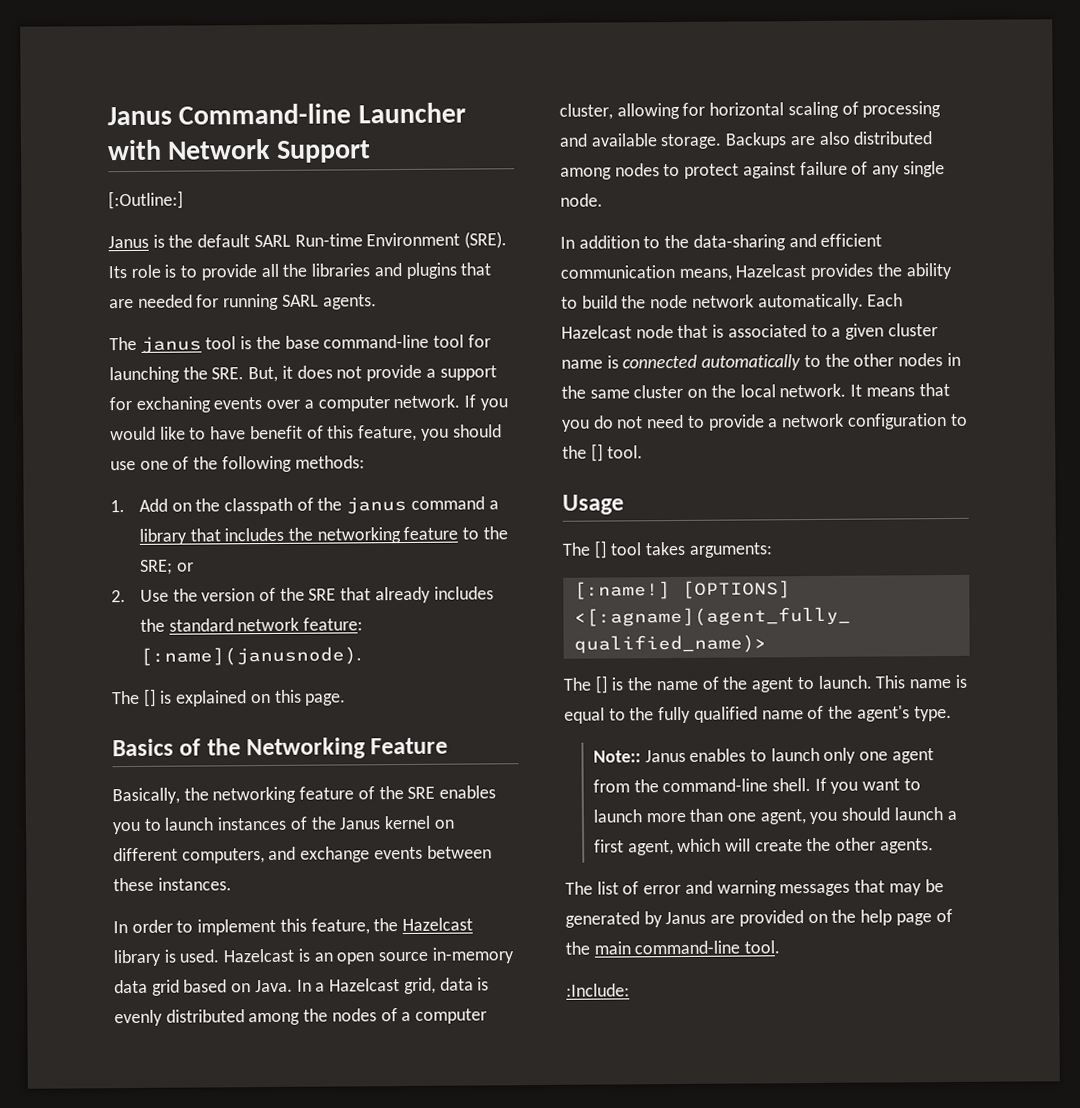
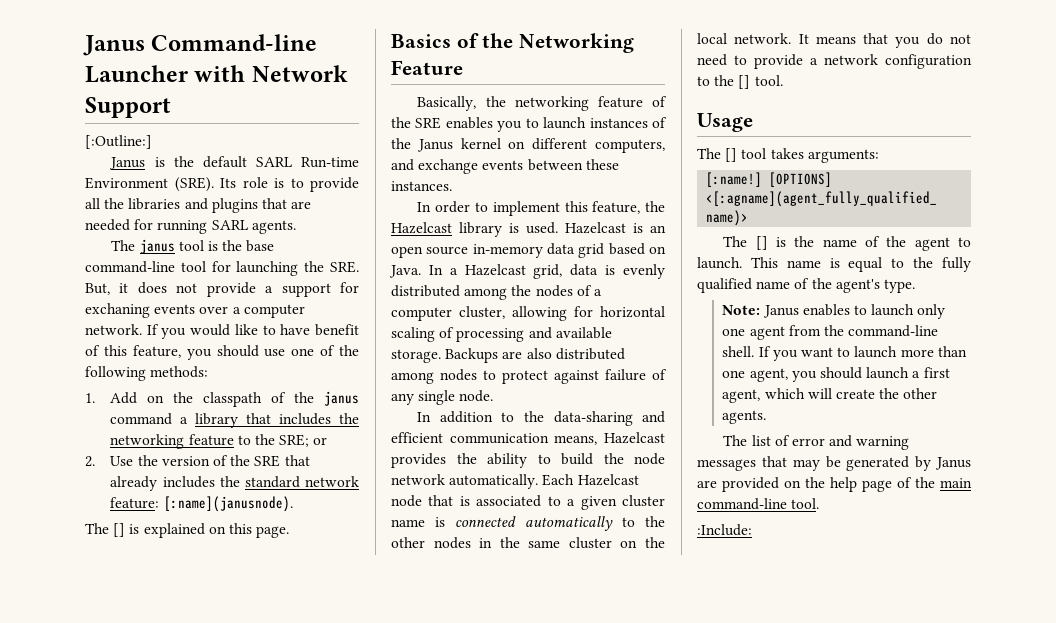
- Note:: Janus enables to launch only one agent from the command-line shell.
+ Note: Janus enables to launch only one agent from the command-line shell.

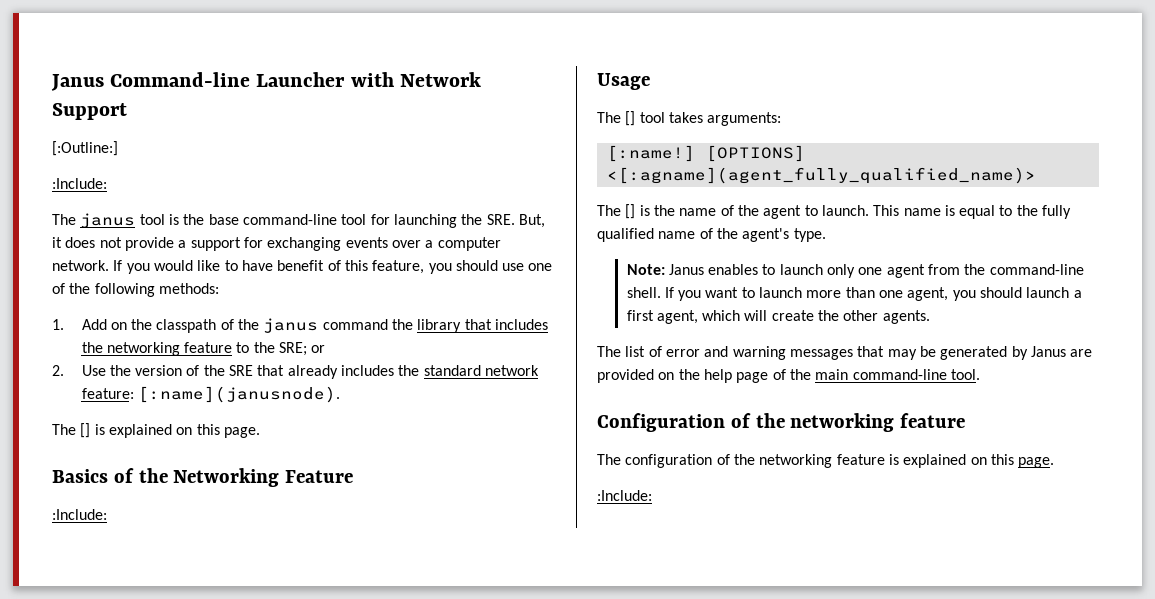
  [:Outline:]
- Janus is the default SARL Run-time Environment (SRE). Its role is to provide all the libraries and plugins that are needed for running SARL agents.
+ :Include:
- The janus tool is the base command-line tool for launching the SRE. But, it does not provide a support for exchaning events over a computer network.
+ The janus tool is the base command-line tool for launching the SRE. But, it does not provide a support for exchanging events over a computer network.
- 1. Add on the classpath of the janus command a library that includes the networking feature to the SRE; or
+ 1. Add on the classpath of the janus command the library that includes the networking feature to the SRE; or
  Basics of the Networking Feature
- Basically, the networking feature of the SRE enables you to launch instances of the Janus kernel on different computers, and exchange events between these instances.
- In order to implement this feature, the Hazelcast library is used. Hazelcast is an open source in-memory data grid based on Java. In a Hazelcast grid, data is evenly distributed among the nodes of a computer cluster, allowing for horizontal scaling of processing and available storage. Backups are also distributed among nodes to protect against failure of any single node.
- In addition to the data-sharing and efficient communication means, Hazelcast provides the ability to build the node network automatically. Each Hazelcast node that is associated to a given cluster name is connected automatically to the other nodes in the same cluster on the local network. It means that you do not need to provide a network configuration to the [] tool.
+ :Include:
+ Configuration of the networking feature
+ The configuration of the networking feature is explained on this page.

